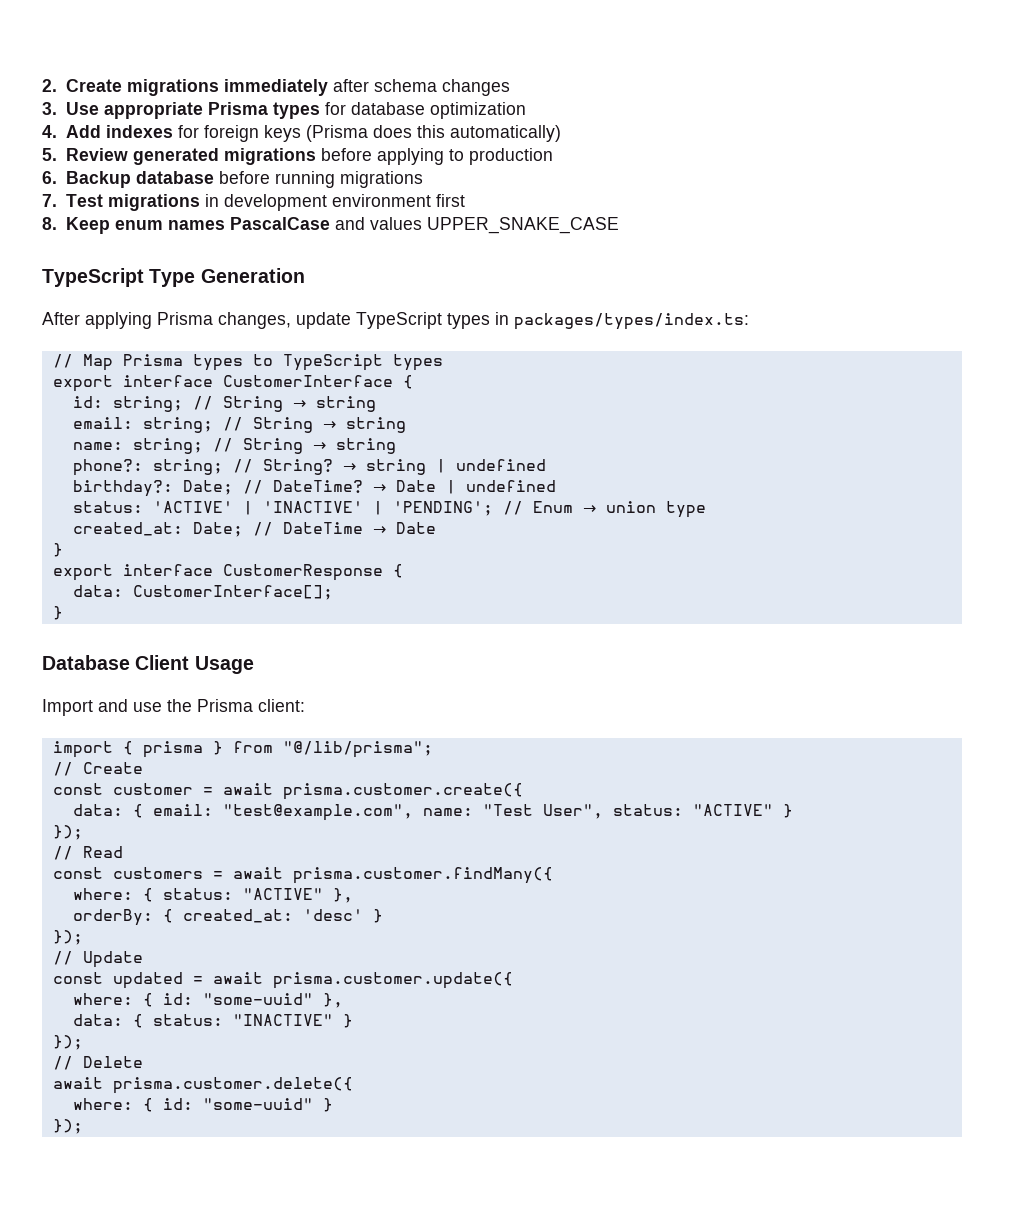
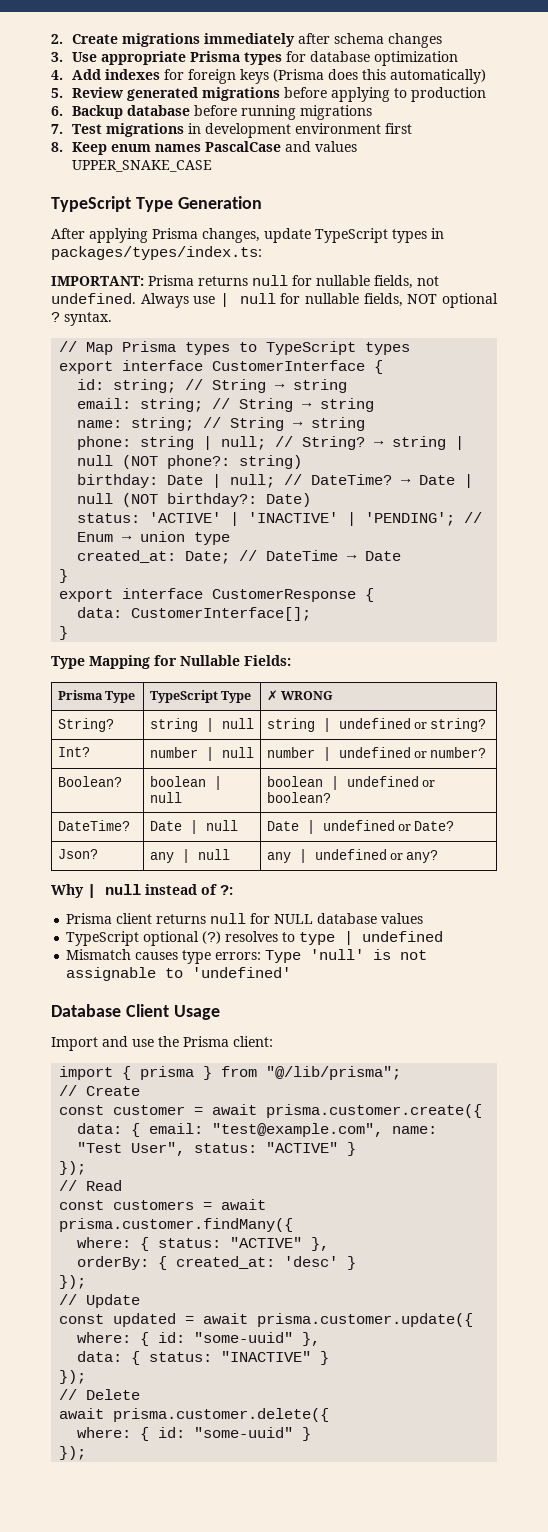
+ IMPORTANT: Prisma returns null for nullable fields, not undefined. Always use | null for nullable fields, NOT optional ? syntax.
- phone?: string; // String?
+ phone: string | null; // String?
- → string | undefined
- birthday?: Date; // DateTime?
+ → string | null (NOT phone?: string)
+ birthday: Date | null; // DateTime?
- → Date | undefined
+ → Date | null (NOT birthday?: Date)
+ Type Mapping for Nullable Fields:
+ Prisma Type | TypeScript Type | ✗ WRONG
+ String? | string | null | string | undefined or string?
+ Int? | number | null | number | undefined or number?
+ Boolean? | boolean | null | boolean | undefined or boolean?
+ DateTime? | Date | null | Date | undefined or Date?
+ Json? | any | null | any | undefined or any?
+ Why | null instead of ?:
+ Prisma client returns null for NULL database values
+ TypeScript optional (?) resolves to type | undefined
+ Mismatch causes type errors: Type 'null' is not assignable to 'undefined'

